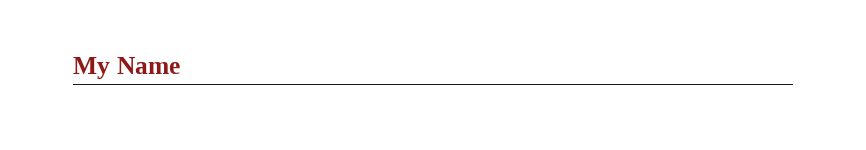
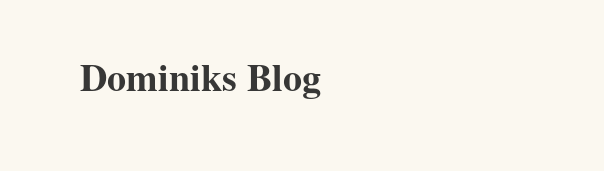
- My Name
+ Dominiks Blog

